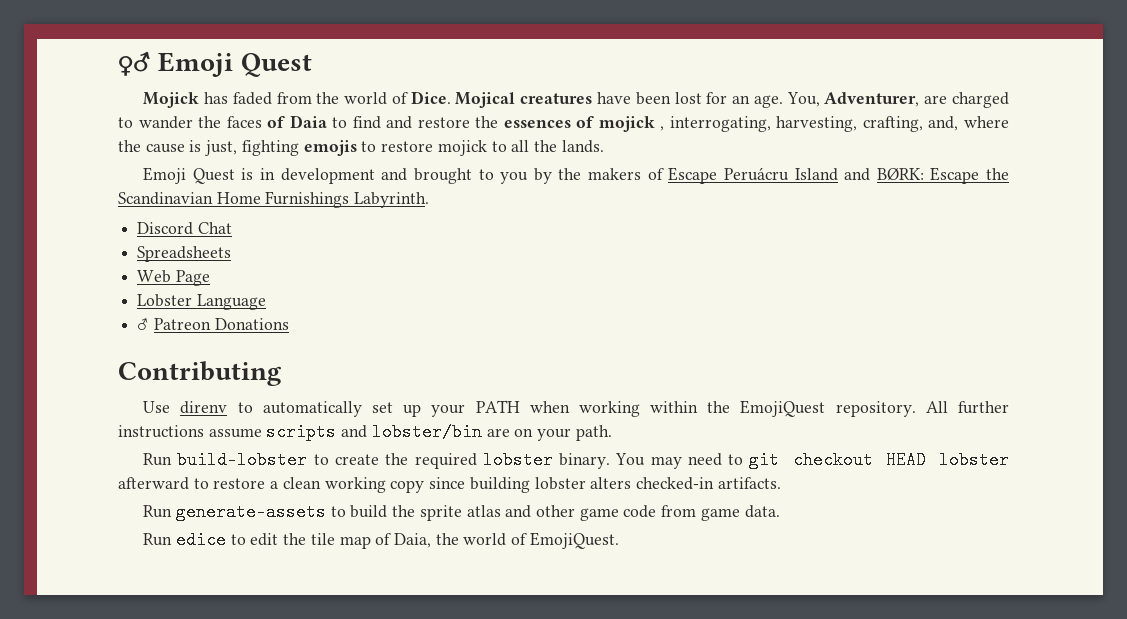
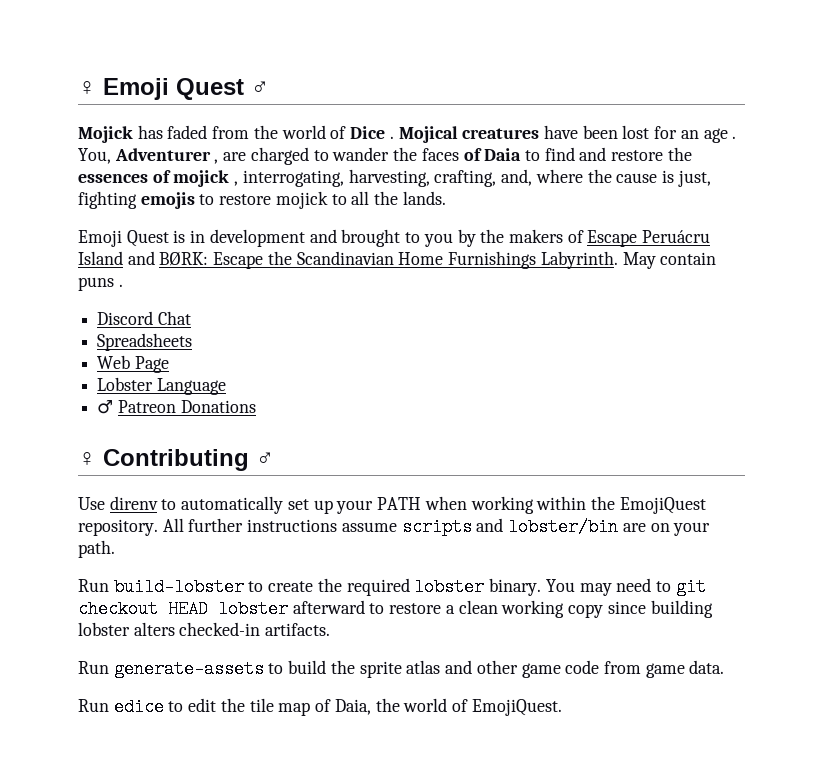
- ♀♂ Emoji Quest
+ ♀ Emoji Quest ♂
- Mojick has faded from the world of Dice.
+ Mojick has faded from the world of Dice .
- Mojical creatures have been lost for an age. You, Adventurer, are charged to wander the faces of Daia to find and restore the essences of mojick , interrogating, harvesting, crafting, and, where the cause is just, fighting emojis to restore mojick to all the lands.
+ Mojical creatures have been lost for an age . You, Adventurer , are charged to wander the faces of Daia to find and restore the essences of mojick , interrogating, harvesting, crafting, and, where the cause is just, fighting emojis to restore mojick to all the lands.
+ May contain puns .
- Contributing
+ ♀ Contributing ♂

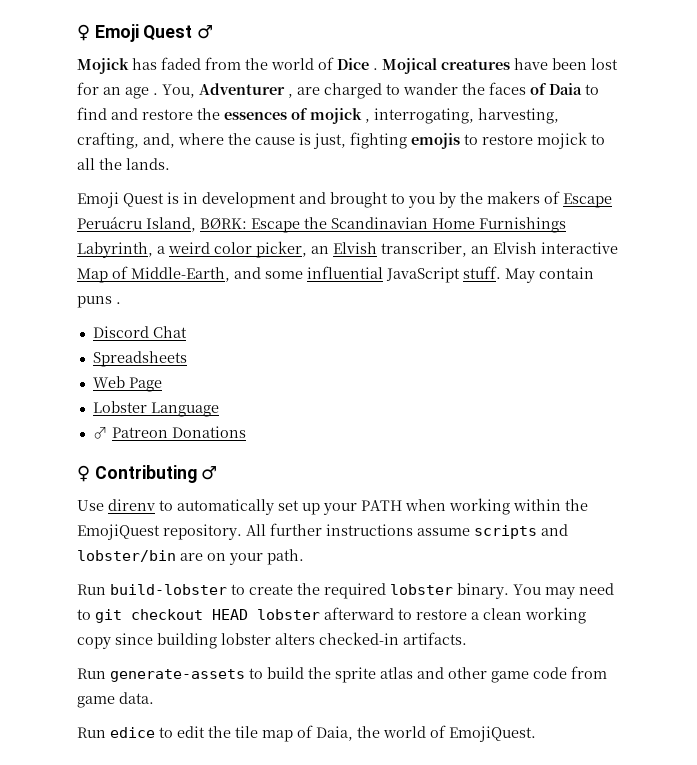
- Emoji Quest is in development and brought to you by the makers of Escape Peruácru Island and BØRK: Escape the Scandinavian Home Furnishings Labyrinth.
+ Emoji Quest is in development and brought to you by the makers of Escape Peruácru Island, BØRK: Escape the Scandinavian Home Furnishings Labyrinth, a weird color picker, an Elvish transcriber, an Elvish interactive Map of Middle-Earth, and some influential JavaScript stuff.

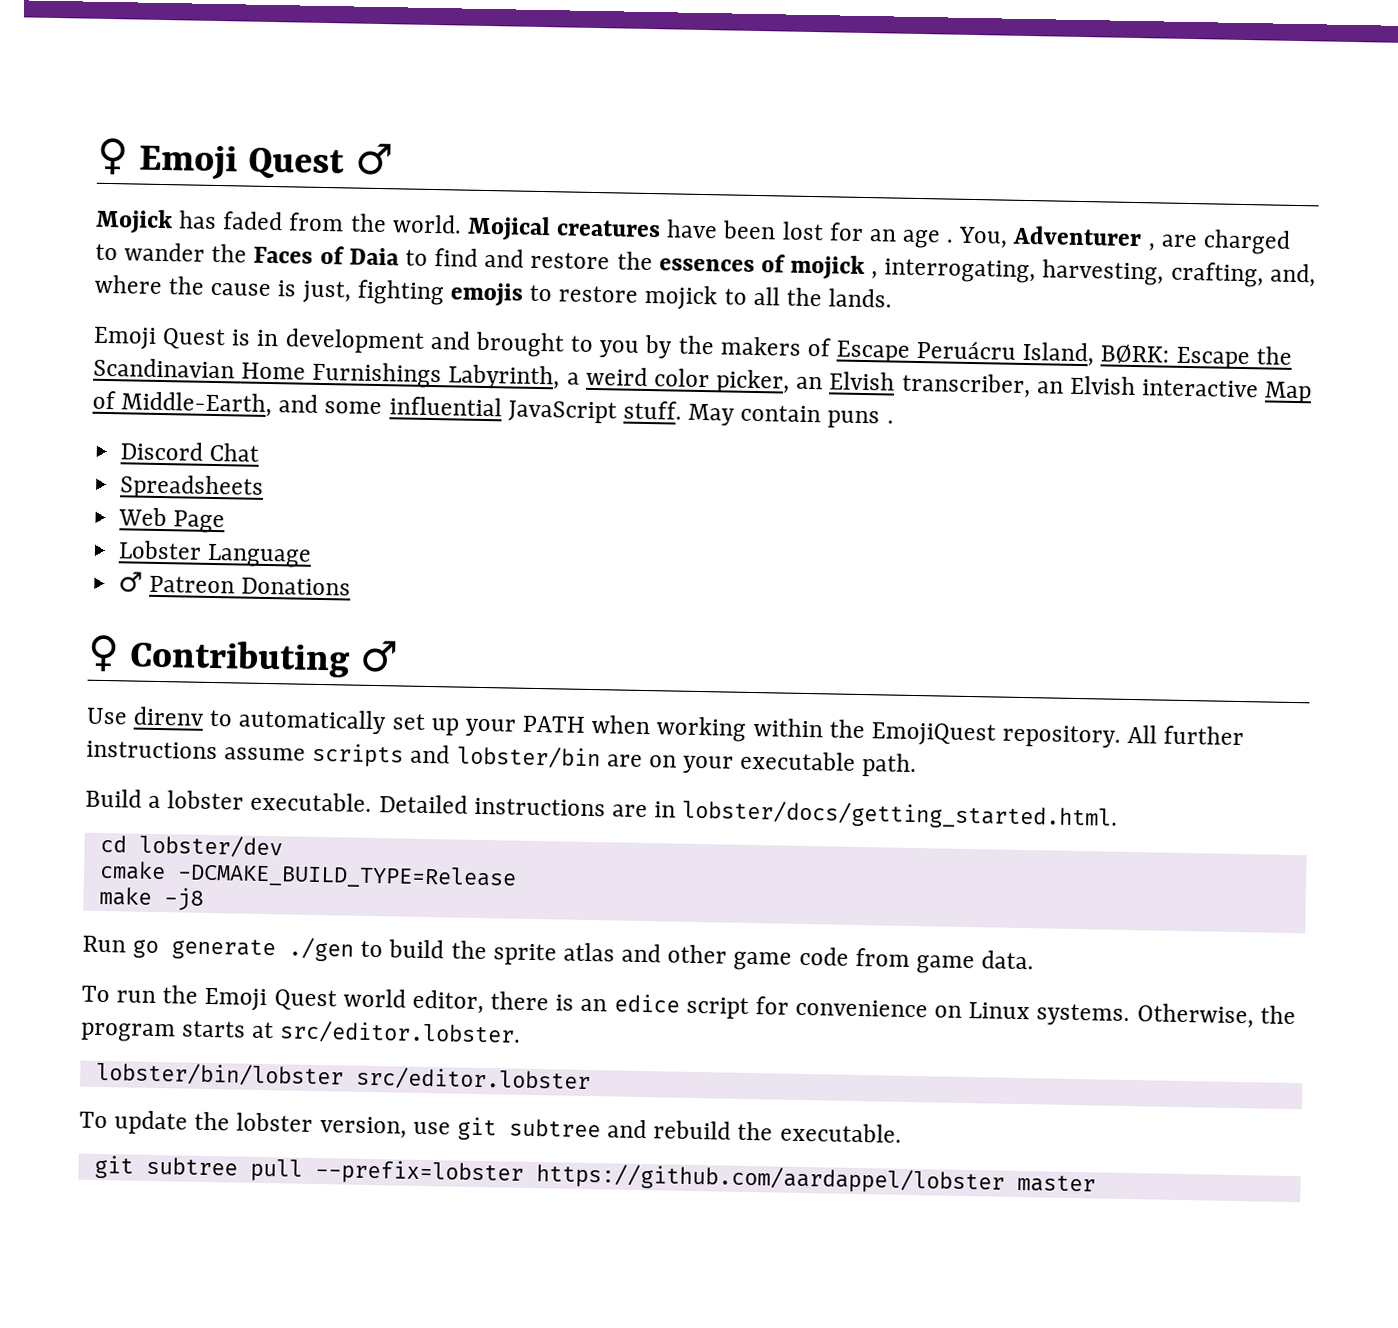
- Mojick has faded from the world of Dice .
+ Mojick has faded from the world.
- You, Adventurer , are charged to wander the faces of Daia to find and restore the essences of mojick , interrogating, harvesting, crafting, and, where the cause is just, fighting emojis to restore mojick to all the lands.
+ You, Adventurer , are charged to wander the Faces of Daia to find and restore the essences of mojick , interrogating, harvesting, crafting, and, where the cause is just, fighting emojis to restore mojick to all the lands.
- All further instructions assume scripts and lobster/bin are on your path.
+ All further instructions assume scripts and lobster/bin are on your executable path.
- Run build-lobster to create the required lobster binary. You may need to git checkout HEAD lobster afterward to restore a clean working copy since building lobster alters checked-in artifacts.
- Run generate-assets to build the sprite atlas and other game code from game data.
+ Build a lobster executable. Detailed instructions are in lobster/docs/getting_started.html.
+ cd lobster/dev
+ cmake -DCMAKE_BUILD_TYPE=Release
+ make -j8
+ Run go generate ./gen to build the sprite atlas and other game code from game data.
- Run edice to edit the tile map of Daia, the world of EmojiQuest.
+ To run the Emoji Quest world editor, there is an edice script for convenience on Linux systems. Otherwise, the program starts at src/editor.lobster.
+ lobster/bin/lobster src/editor.lobster
+ To update the lobster version, use git subtree and rebuild the executable.
+ git subtree pull --prefix=lobster https://github.com/aardappel/lobster master

